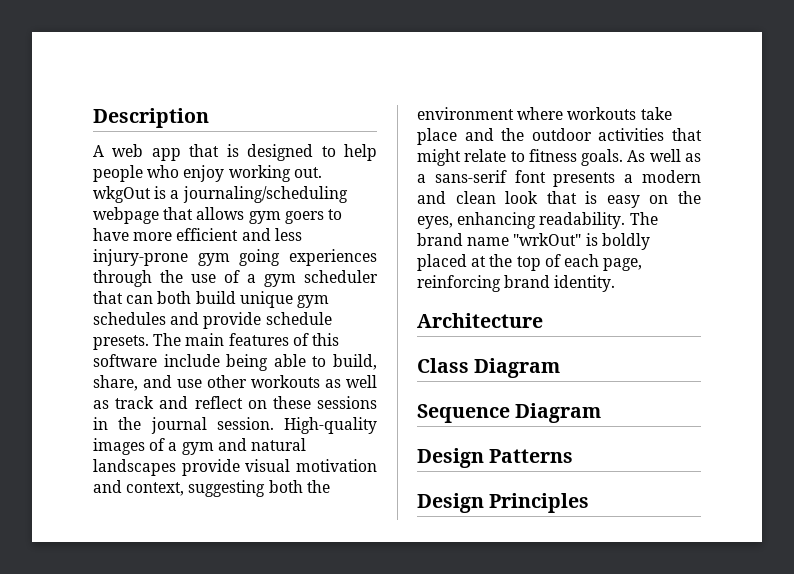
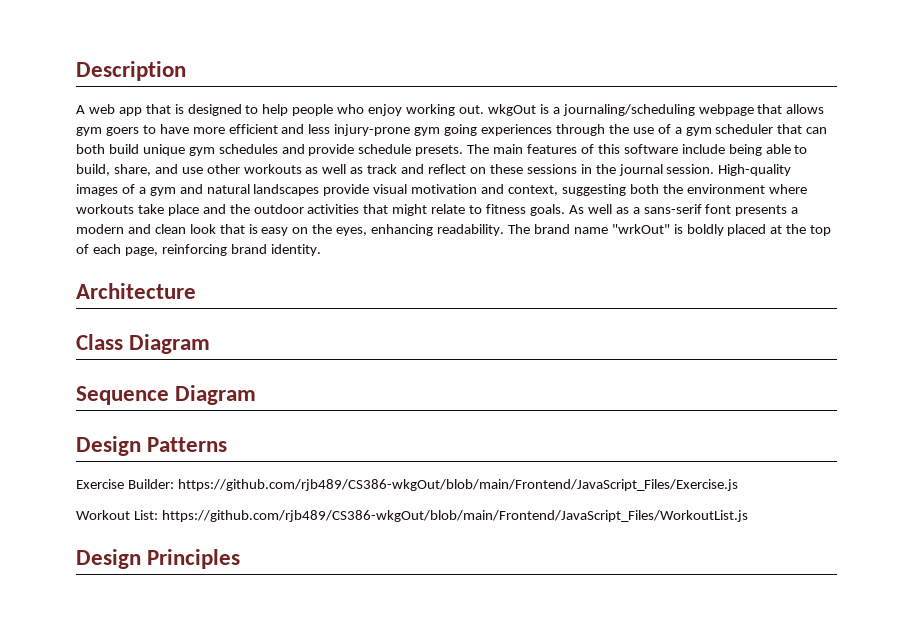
+ Exercise Builder: https://github.com/rjb489/CS386-wkgOut/blob/main/Frontend/JavaScript_Files/Exercise.js
+ Workout List: https://github.com/rjb489/CS386-wkgOut/blob/main/Frontend/JavaScript_Files/WorkoutList.js

